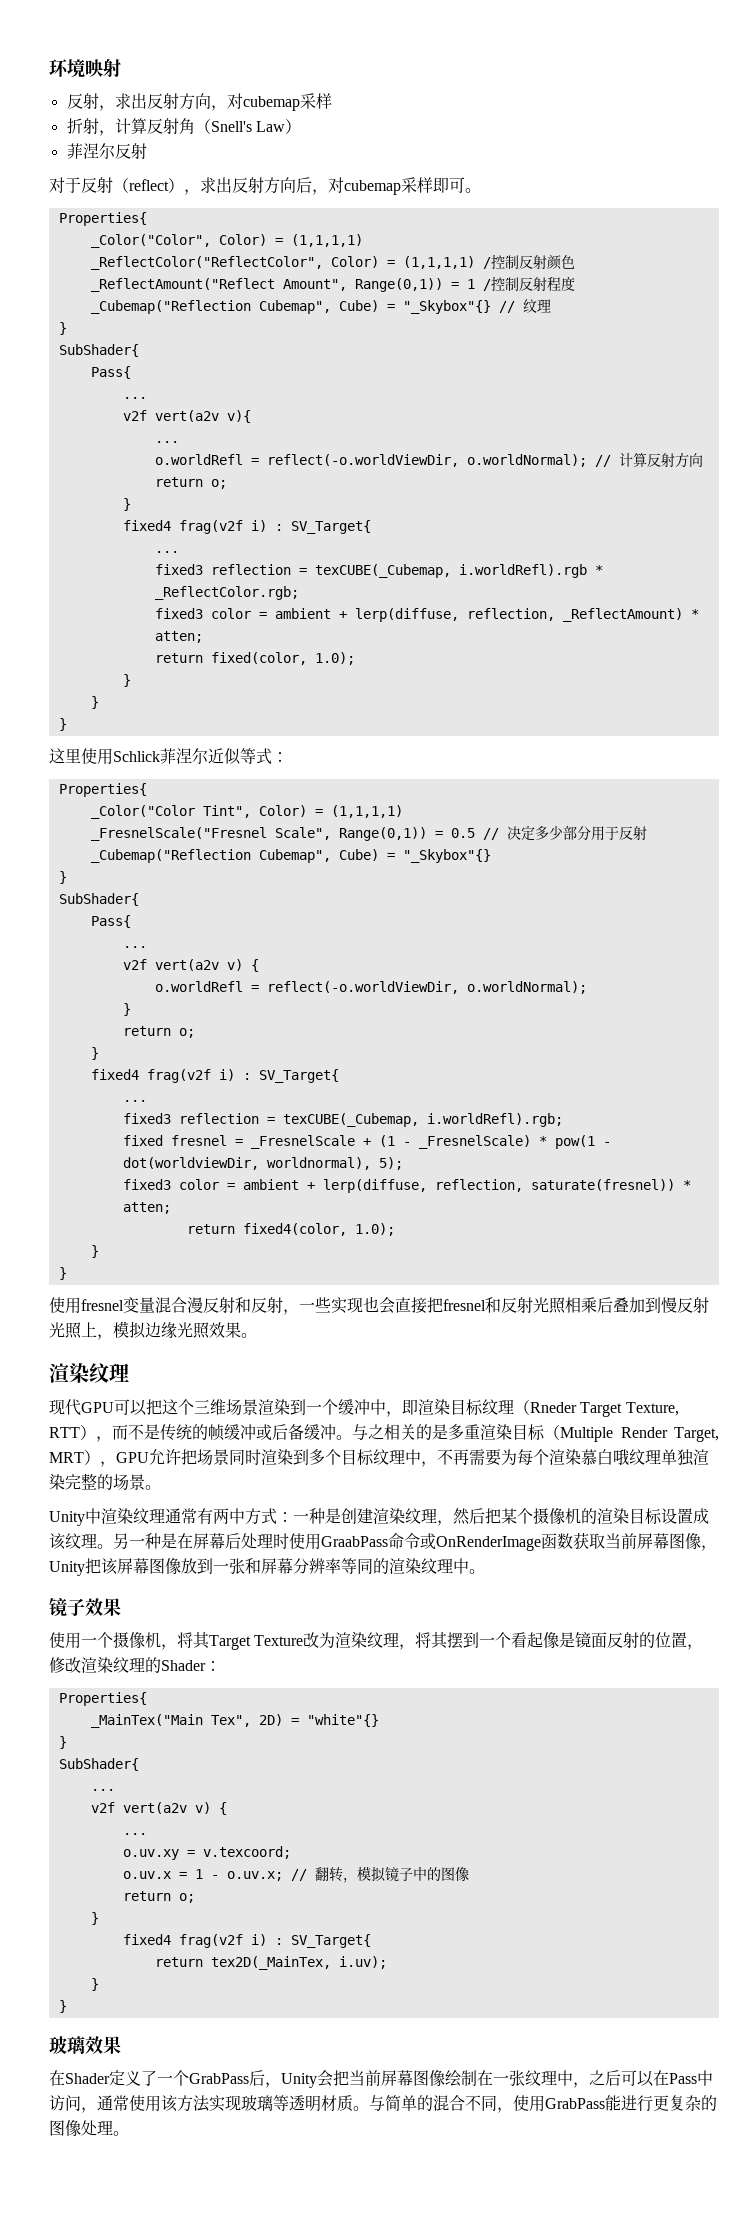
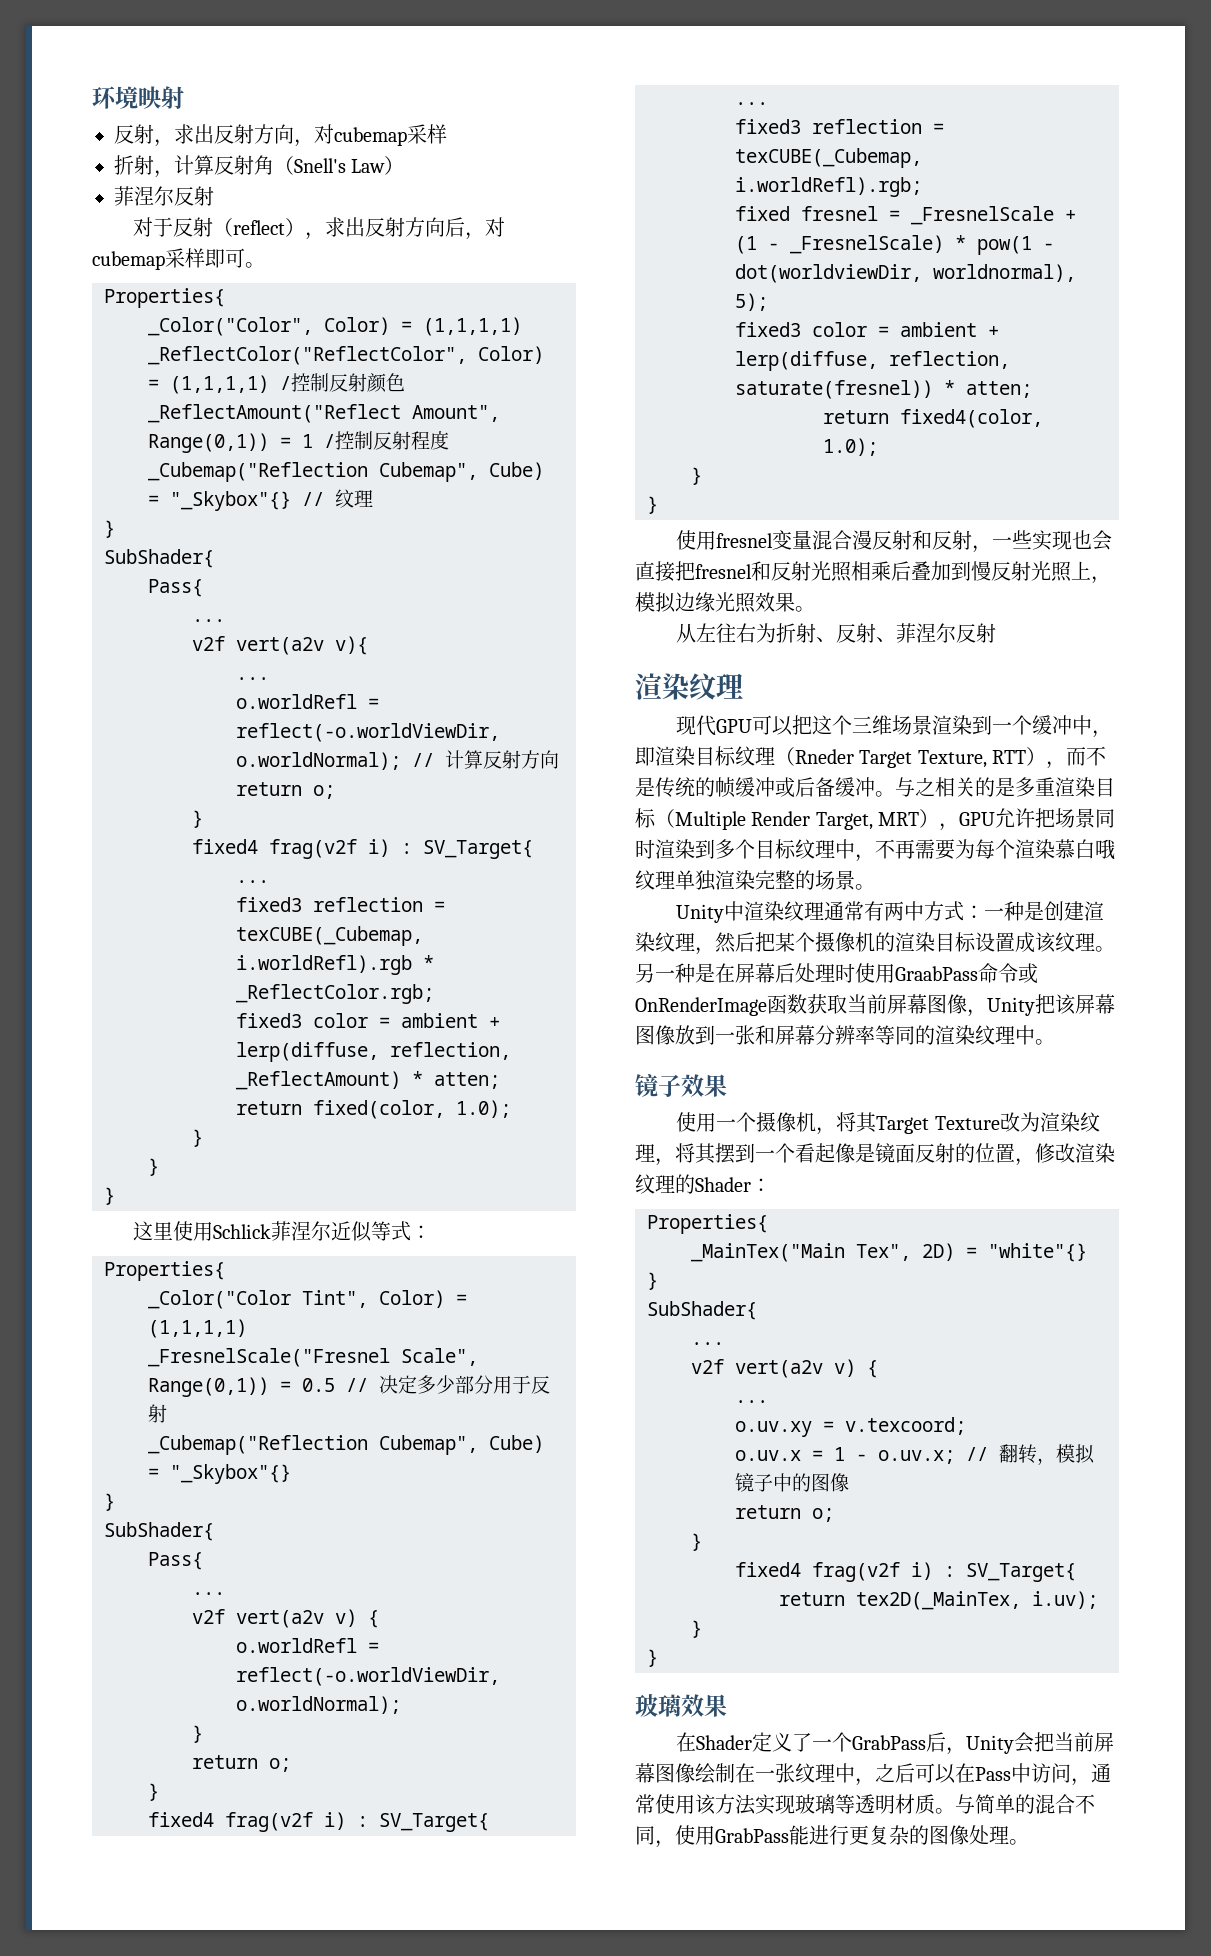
+ 从左往右为折射、反射、菲涅尔反射

